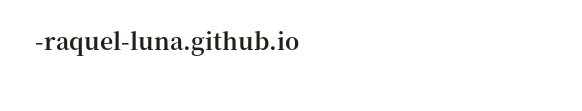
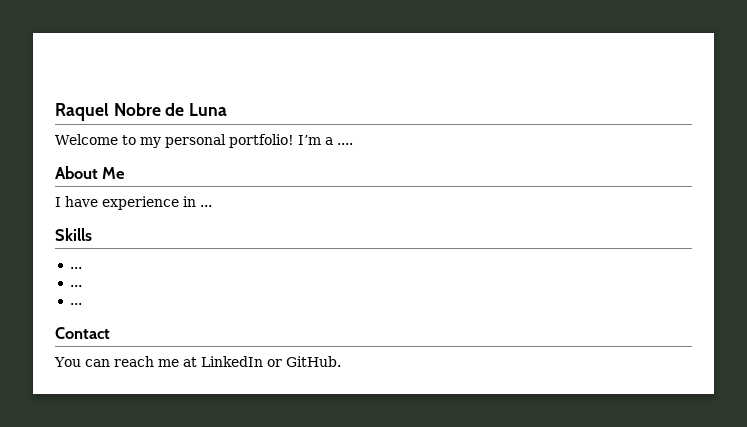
- -raquel-luna.github.io
+ Raquel Nobre de Luna
+ Welcome to my personal portfolio! I’m a ....
+ About Me
+ I have experience in ...
+ Skills
+ ...
+ ...
+ ...
+ Contact
+ You can reach me at LinkedIn or GitHub.

